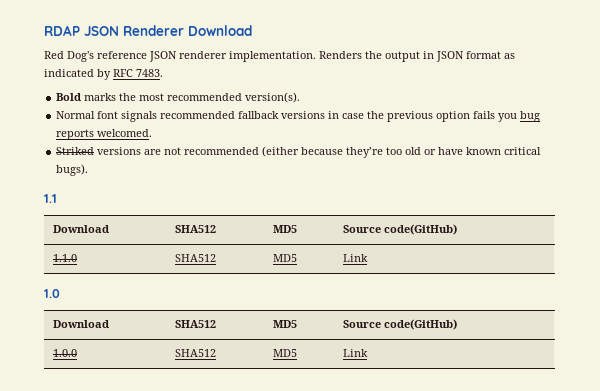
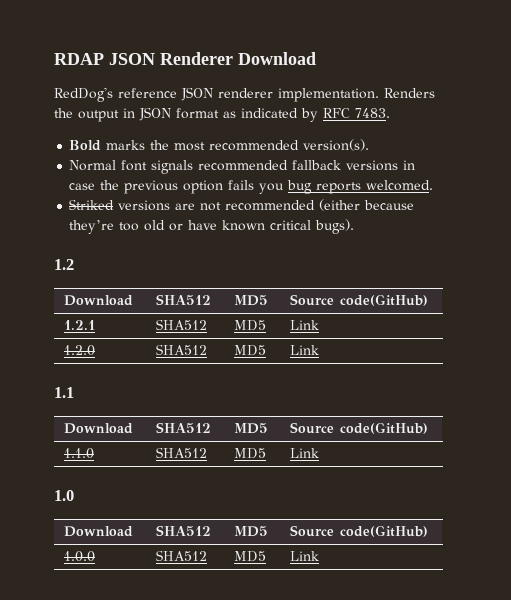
- Red Dog's reference JSON renderer implementation.
+ RedDog's reference JSON renderer implementation.
+ 1.2
+ Download | SHA512 | MD5 | Source code(GitHub)
+ 1.2.1 | SHA512 | MD5 | Link
+ 1.2.0 | SHA512 | MD5 | Link

